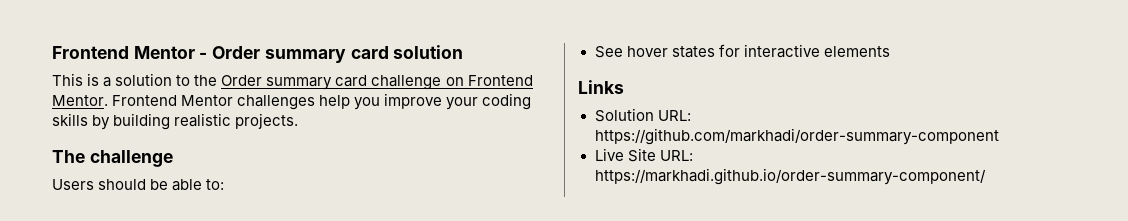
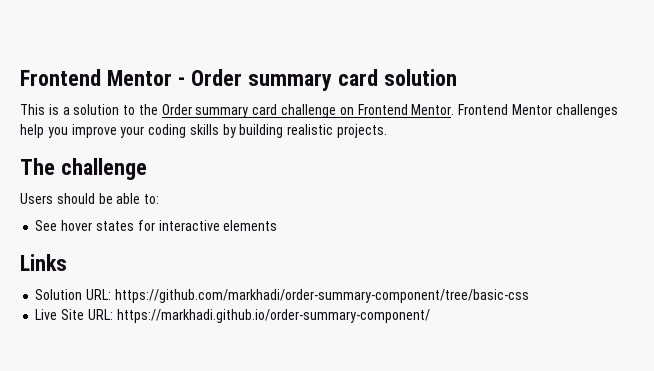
- Solution URL: https://github.com/markhadi/order-summary-component
+ Solution URL: https://github.com/markhadi/order-summary-component/tree/basic-css

